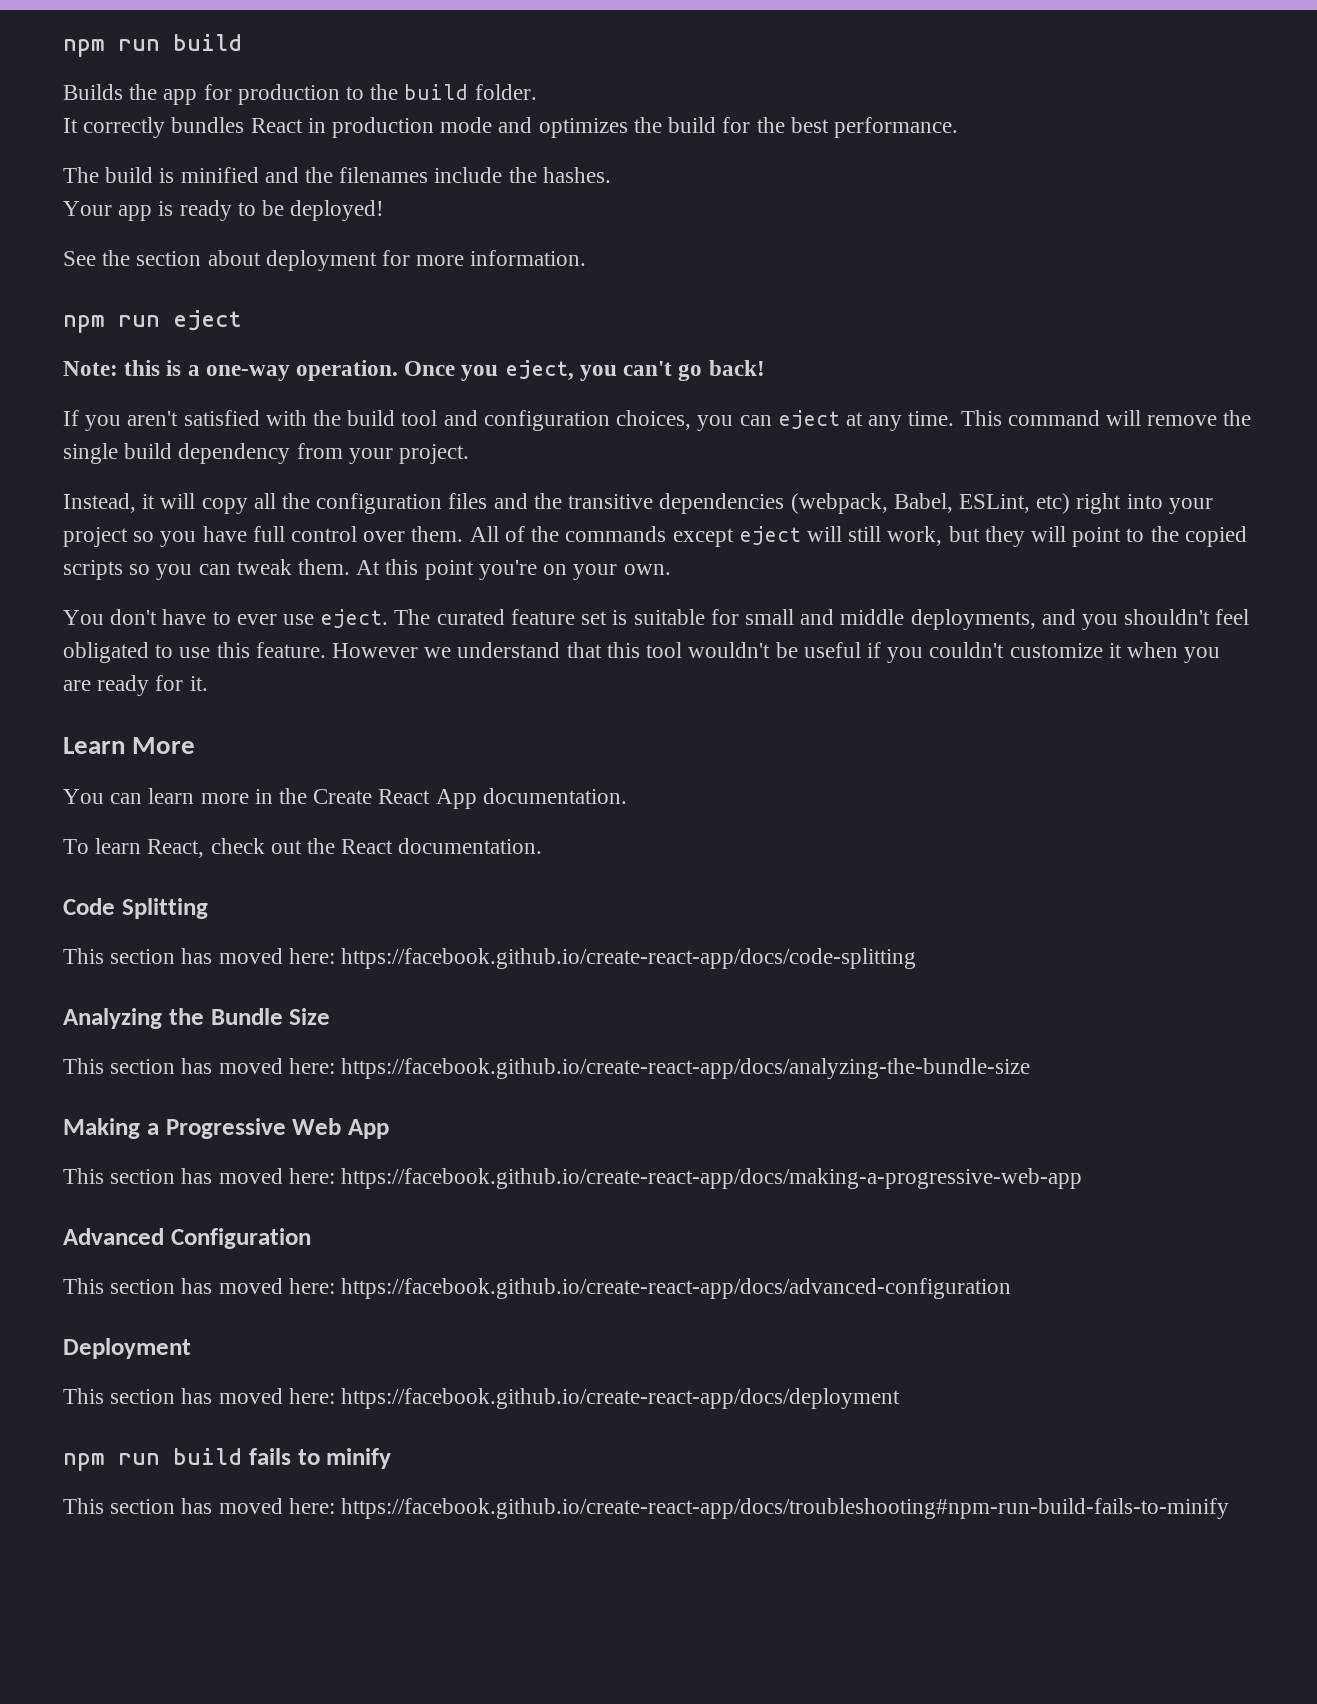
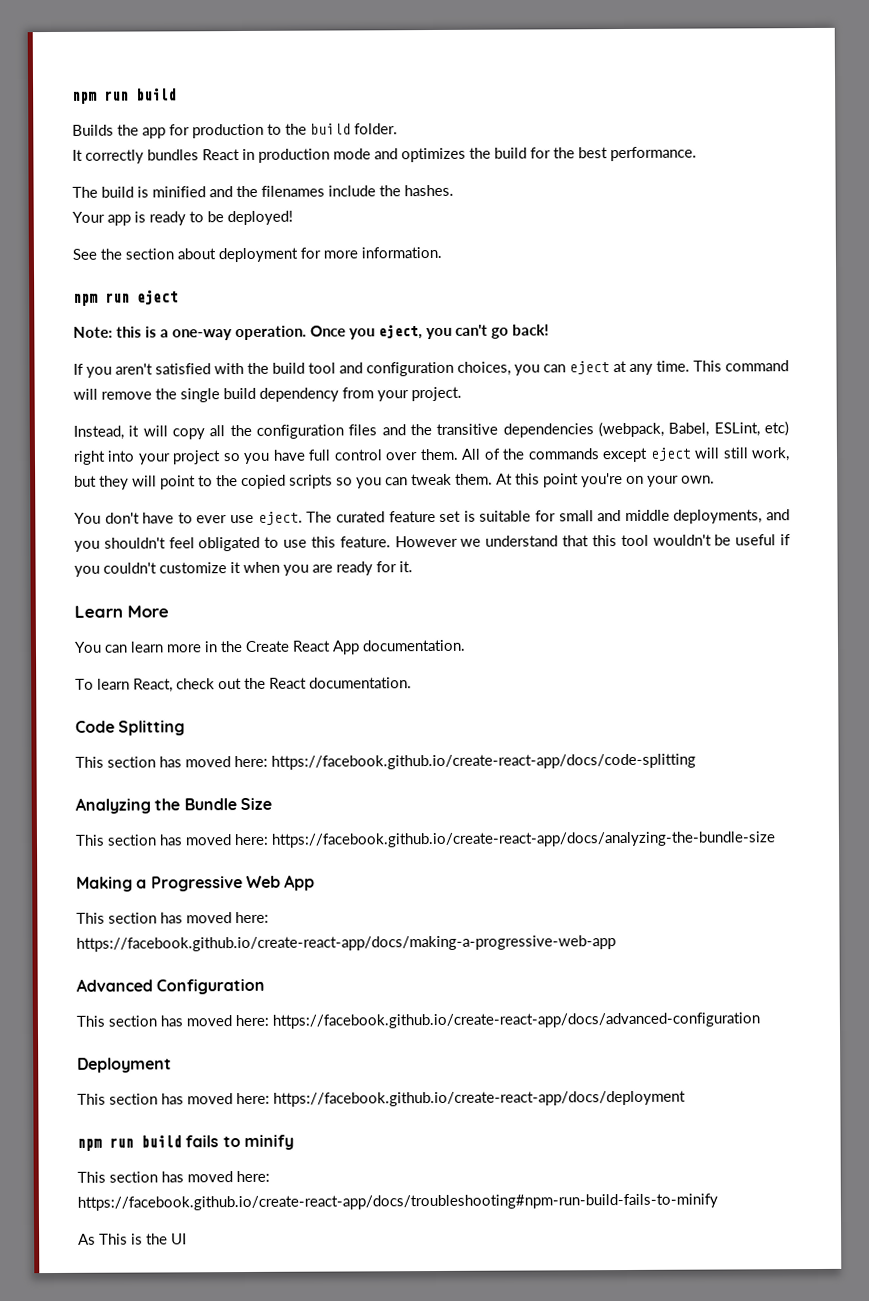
+ As This is the UI

